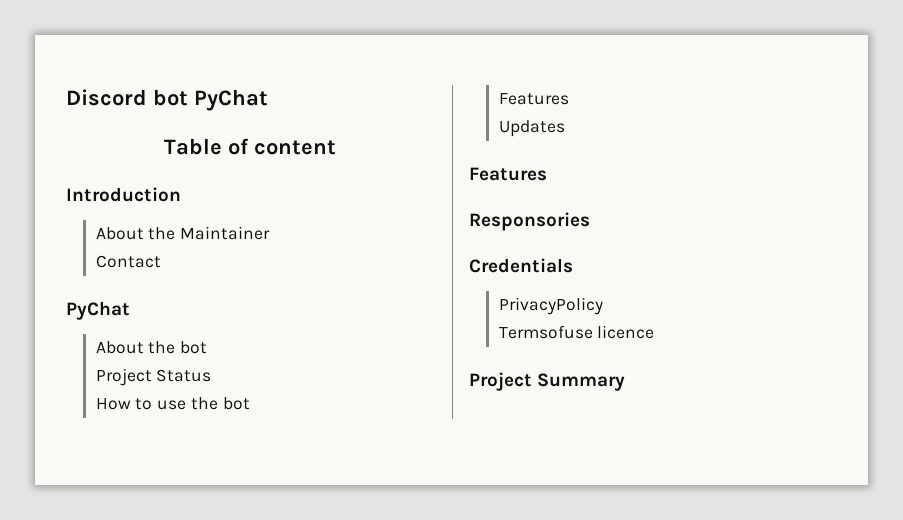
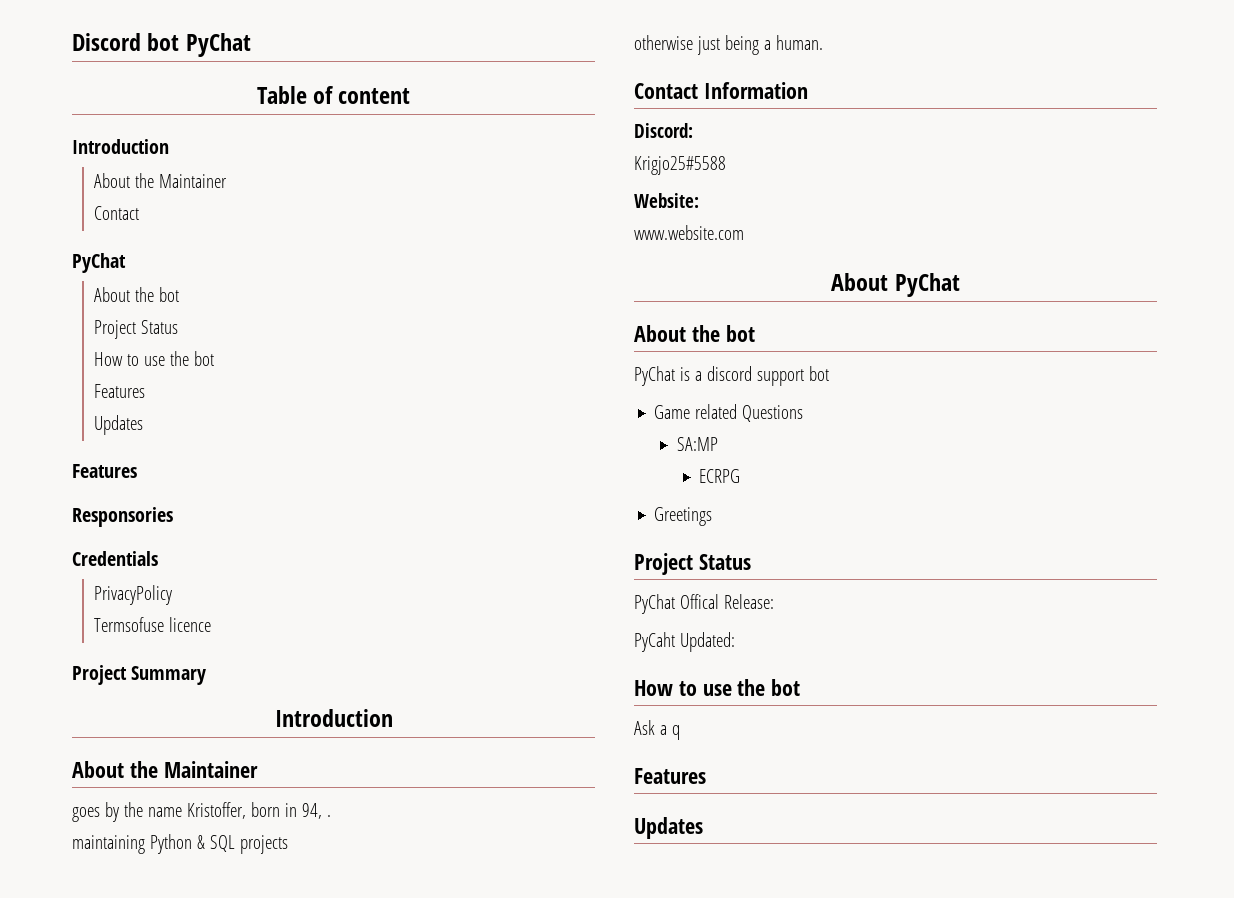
  Project Summary
+ Introduction
+ About the Maintainer
+ goes by the name Kristoffer, born in 94, .
+ maintaining Python & SQL projects
+ otherwise just being a human.
+ Contact Information
+ Discord:
+ Krigjo25#5588
+ Website:
+ www.website.com
+ About PyChat
+ About the bot
+ PyChat is a discord support bot
+ Game related Questions
+ SA:MP
+ ECRPG
+ Greetings
+ Project Status
+ PyChat Offical Release:
+ PyCaht Updated:
+ How to use the bot
+ Ask a q
+ Features
+ Updates

